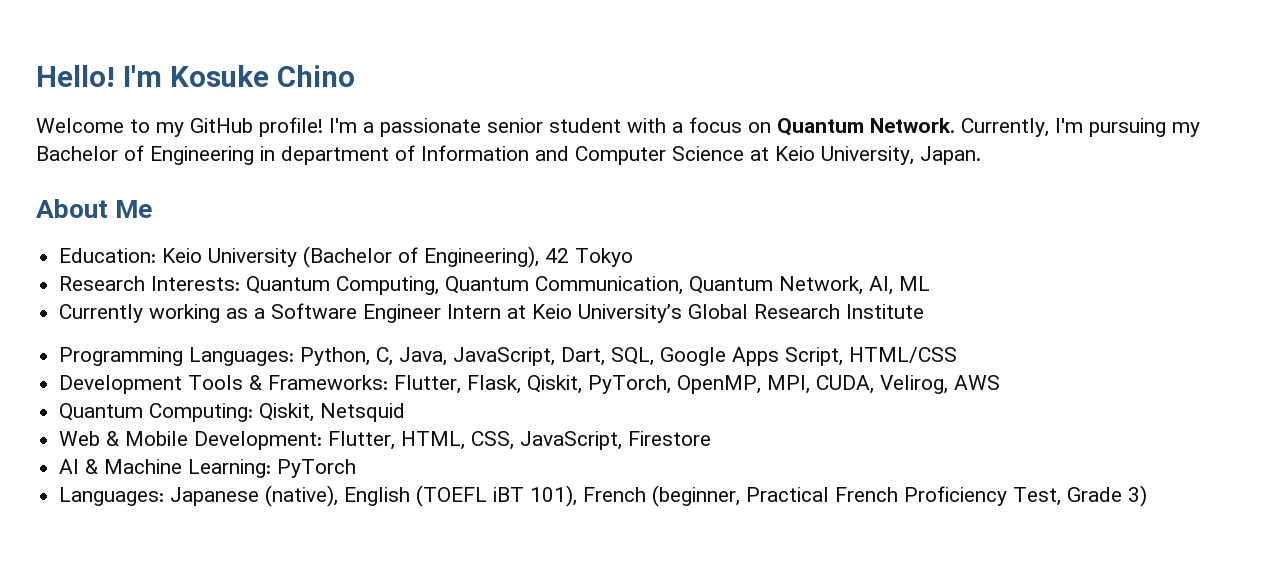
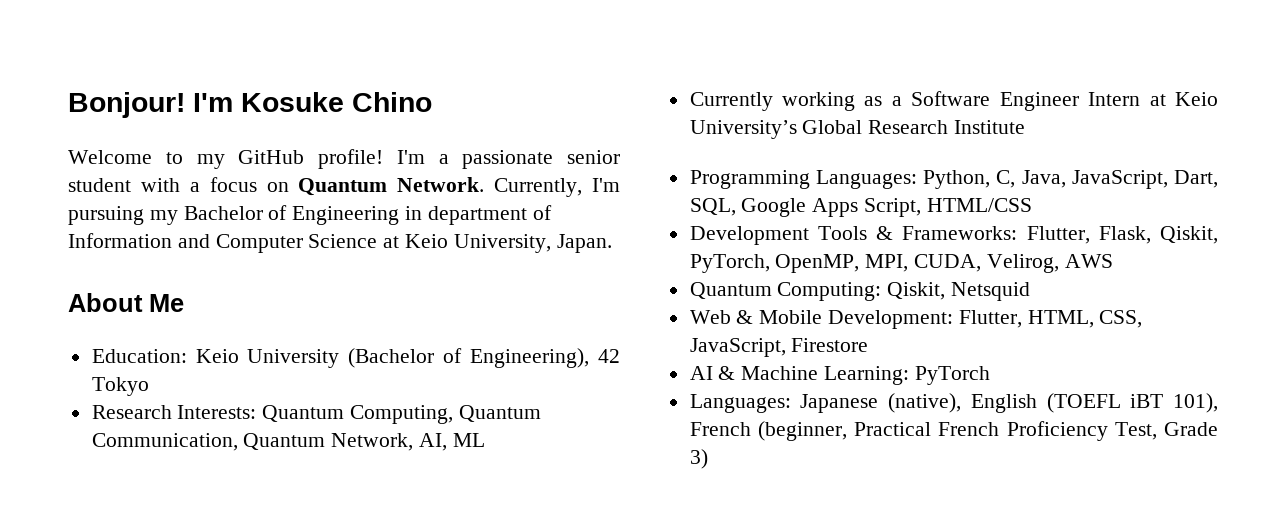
- Hello!
+ Bonjour!

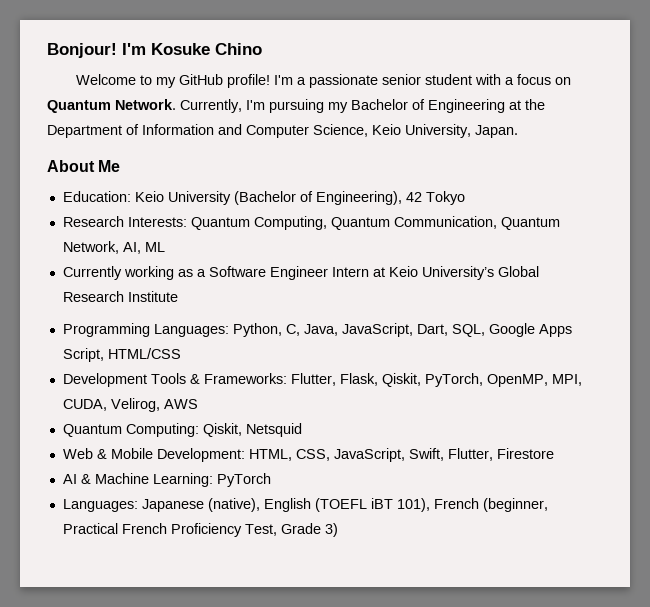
- Currently, I'm pursuing my Bachelor of Engineering in department of Information and Computer Science at Keio University, Japan.
+ Currently, I'm pursuing my Bachelor of Engineering at the Department of Information and Computer Science, Keio University, Japan.
- Web & Mobile Development: Flutter, HTML, CSS, JavaScript, Firestore
+ Web & Mobile Development: HTML, CSS, JavaScript, Swift, Flutter, Firestore

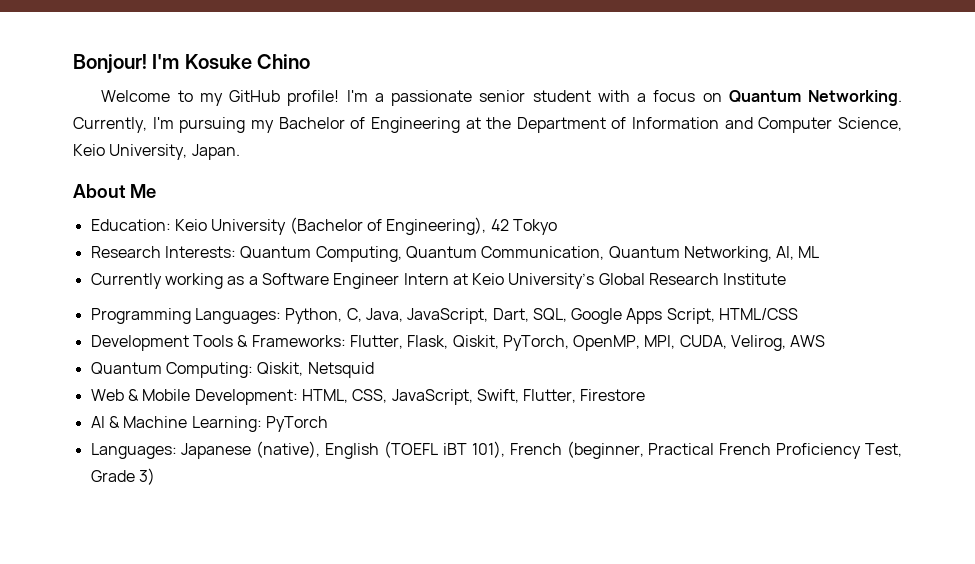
- I'm a passionate senior student with a focus on Quantum Network.
+ I'm a passionate senior student with a focus on Quantum Networking.
- Research Interests: Quantum Computing, Quantum Communication, Quantum Network, AI, ML
+ Research Interests: Quantum Computing, Quantum Communication, Quantum Networking, AI, ML

